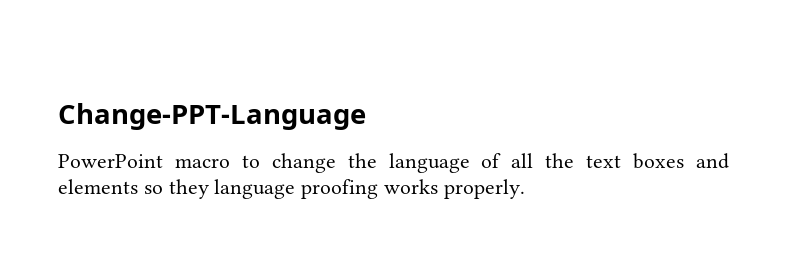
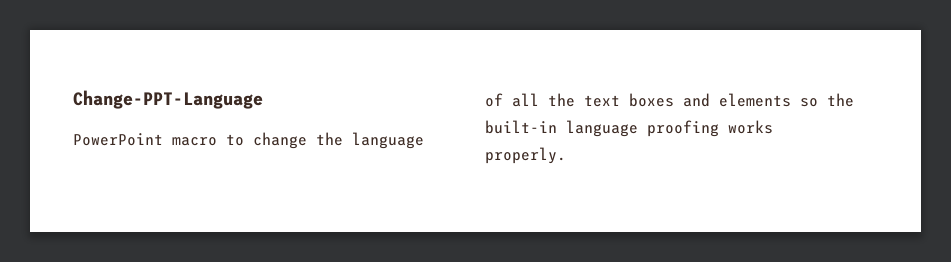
- PowerPoint macro to change the language of all the text boxes and elements so they language proofing works properly.
+ PowerPoint macro to change the language of all the text boxes and elements so the built-in language proofing works properly.

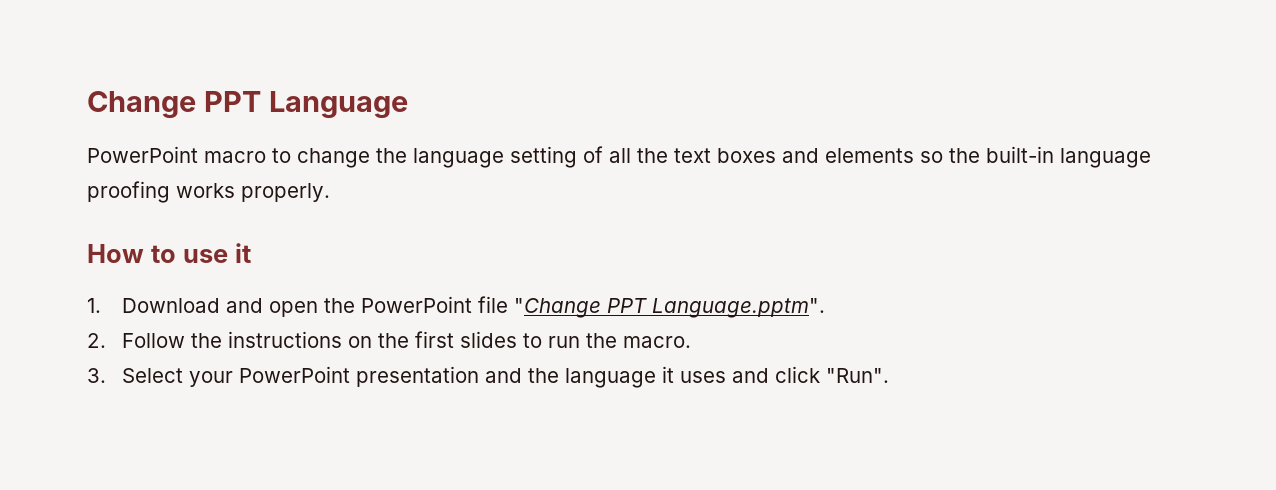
- Change-PPT-Language
+ Change PPT Language
- PowerPoint macro to change the language of all the text boxes and elements so the built-in language proofing works properly.
+ PowerPoint macro to change the language setting of all the text boxes and elements so the built-in language proofing works properly.
+ How to use it
+ 1. Download and open the PowerPoint file "Change PPT Language.pptm".
+ 2. Follow the instructions on the first slides to run the macro.
+ 3. Select your PowerPoint presentation and the language it uses and click "Run".

